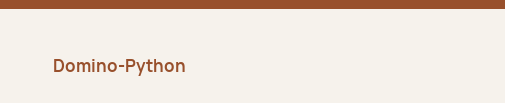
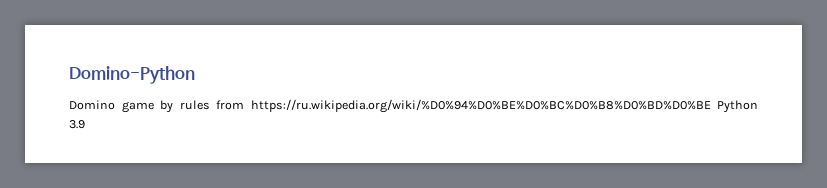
+ Domino game by rules from https://ru.wikipedia.org/wiki/%D0%94%D0%BE%D0%BC%D0%B8%D0%BD%D0%BE Python 3.9

